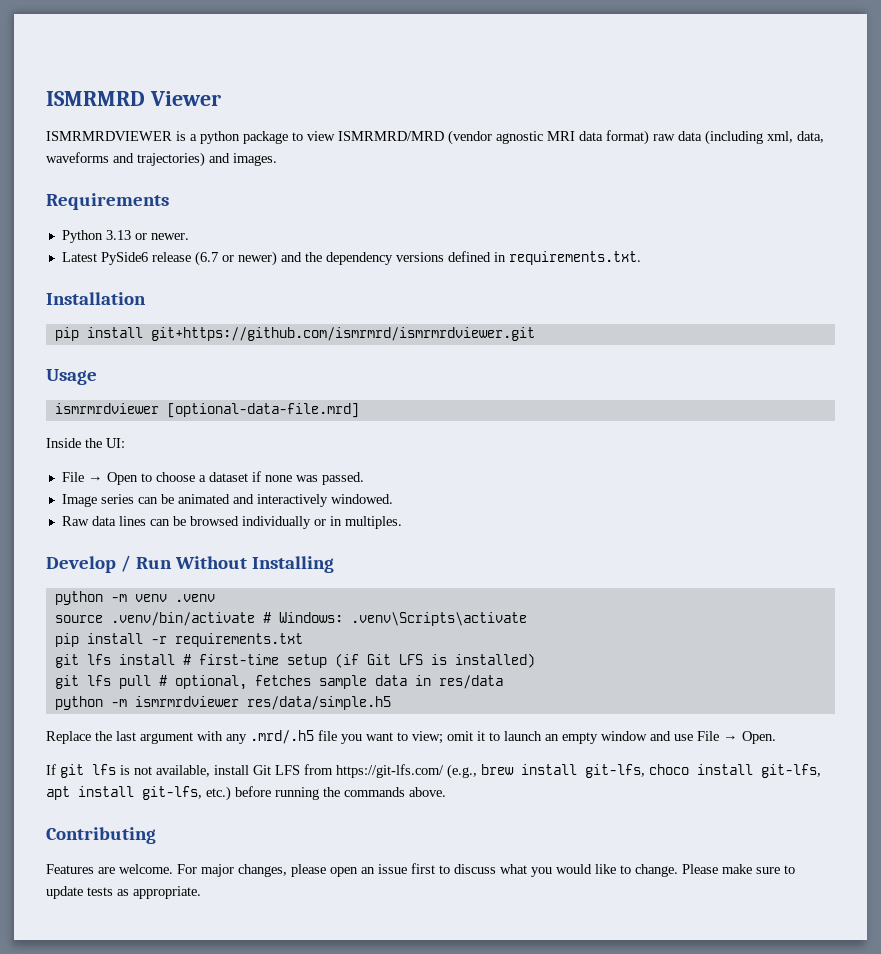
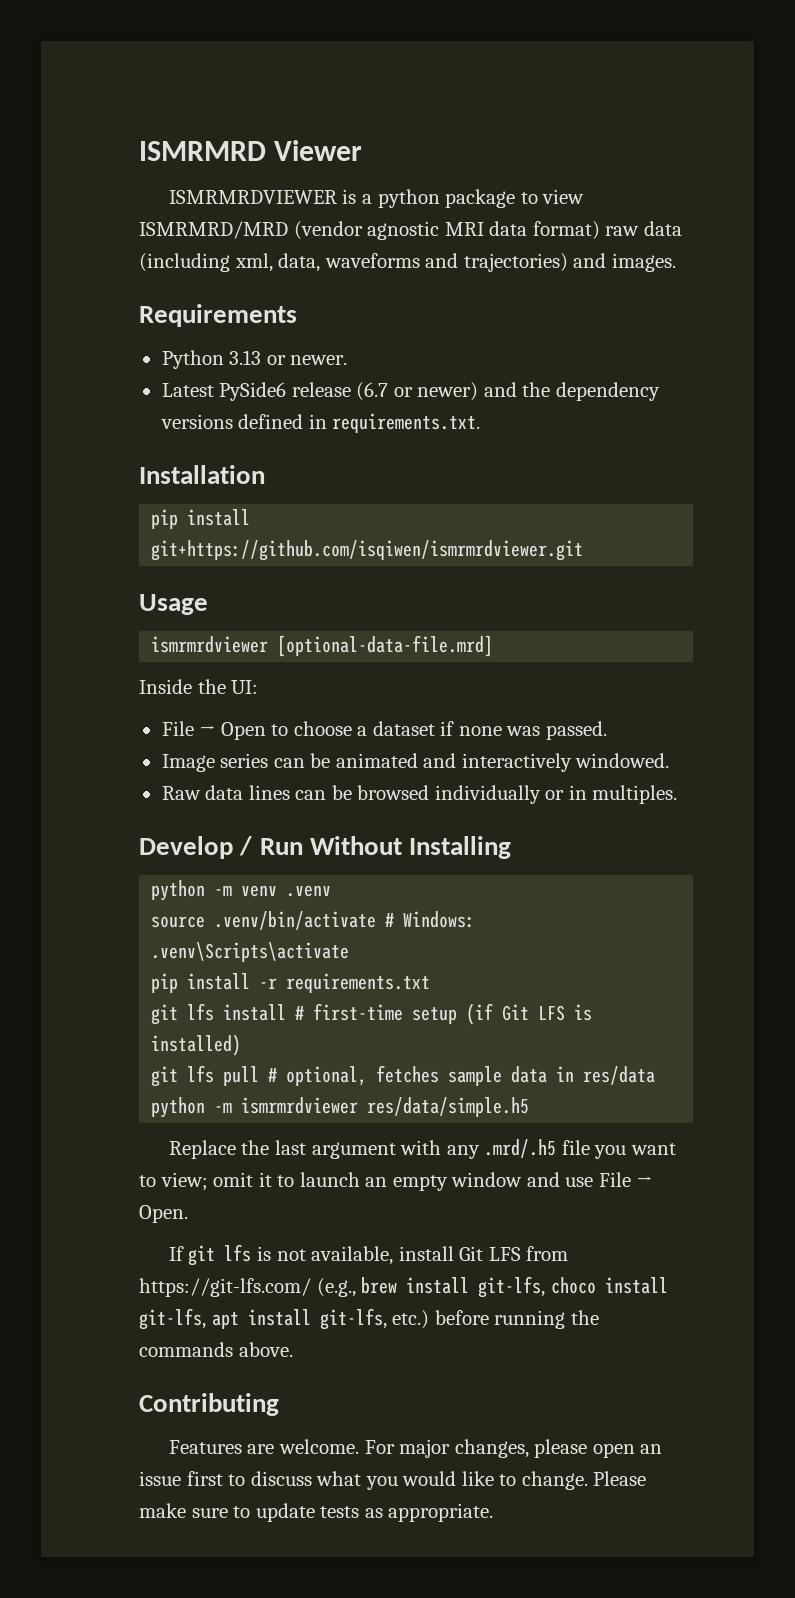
- pip install git+https://github.com/ismrmrd/ismrmrdviewer.git
+ pip install git+https://github.com/isqiwen/ismrmrdviewer.git

